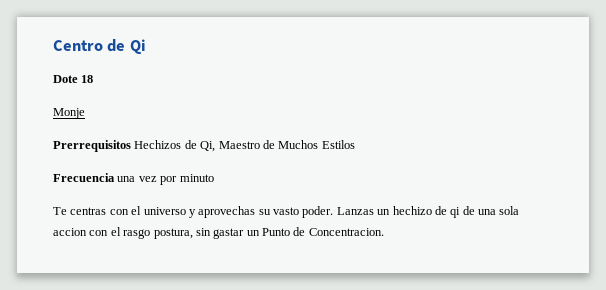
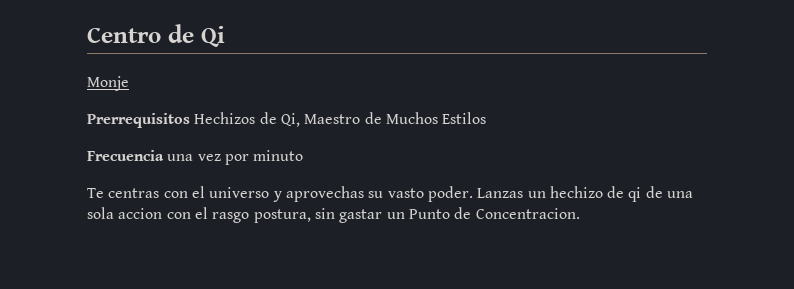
- Dote 18

